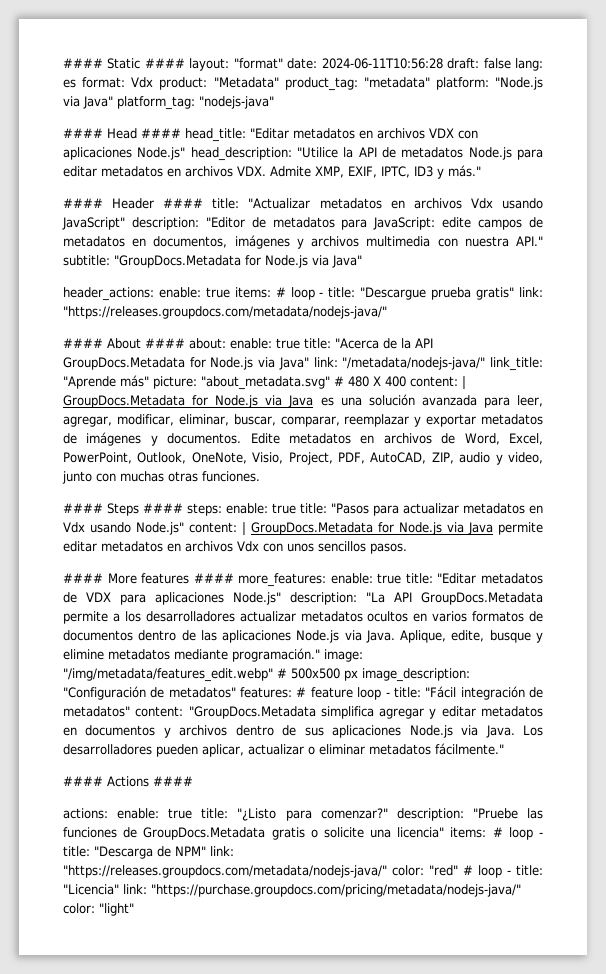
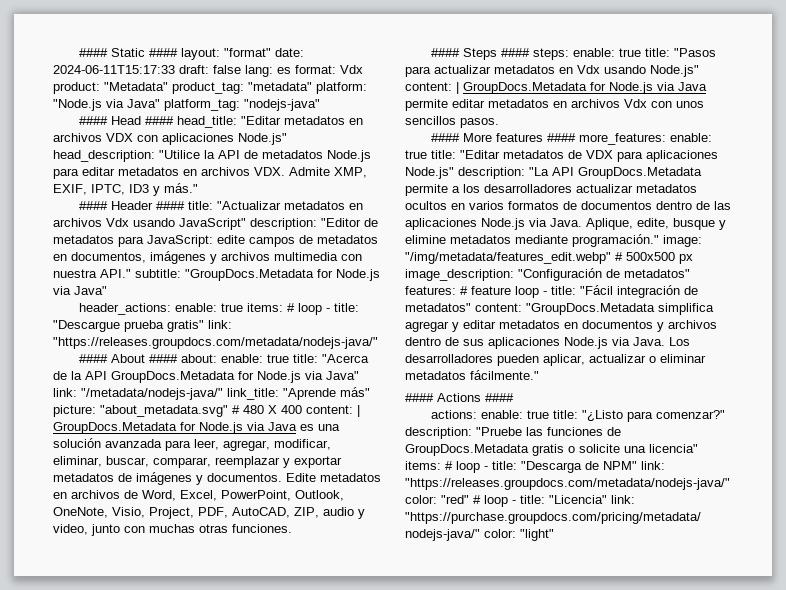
- #### Static #### layout: "format" date: 2024-06-11T10:56:28 draft: false lang: es format: Vdx product: "Metadata" product_tag: "metadata" platform: "Node.js via Java" platform_tag: "nodejs-java"
+ #### Static #### layout: "format" date: 2024-06-11T15:17:33 draft: false lang: es format: Vdx product: "Metadata" product_tag: "metadata" platform: "Node.js via Java" platform_tag: "nodejs-java"

